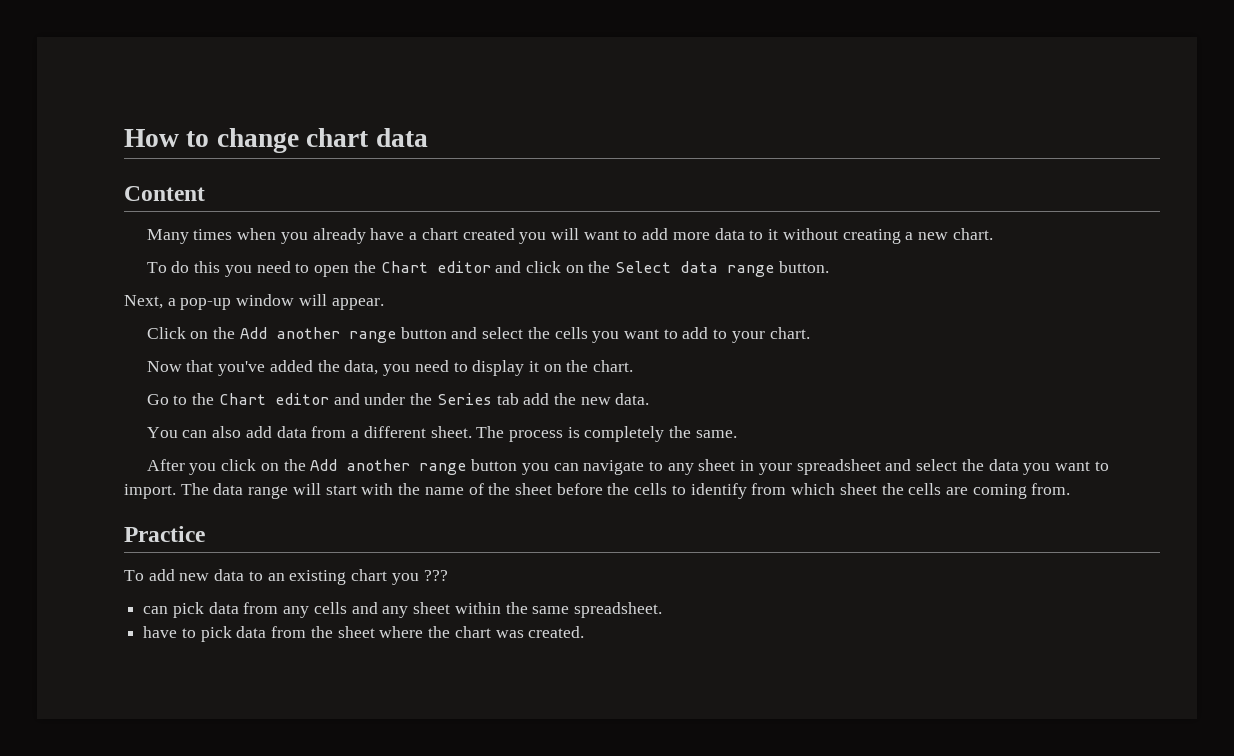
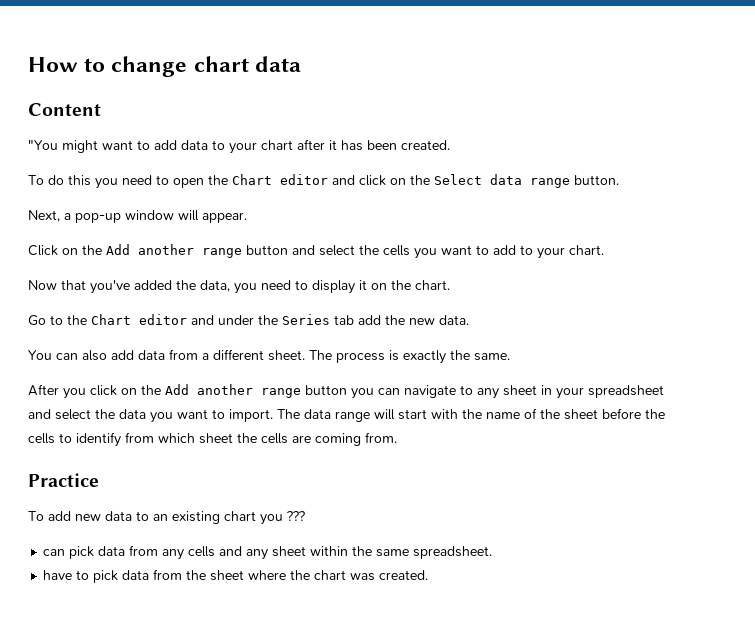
- Many times when you already have a chart created you will want to add more data to it without creating a new chart.
+ "You might want to add data to your chart after it has been created.
- The process is completely the same.
+ The process is exactly the same.

